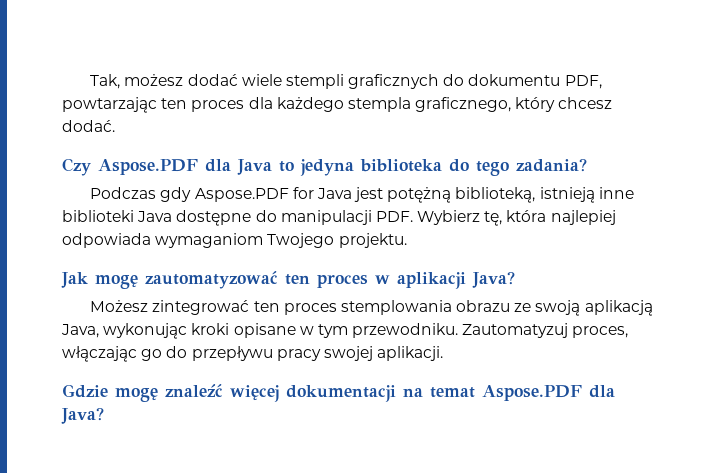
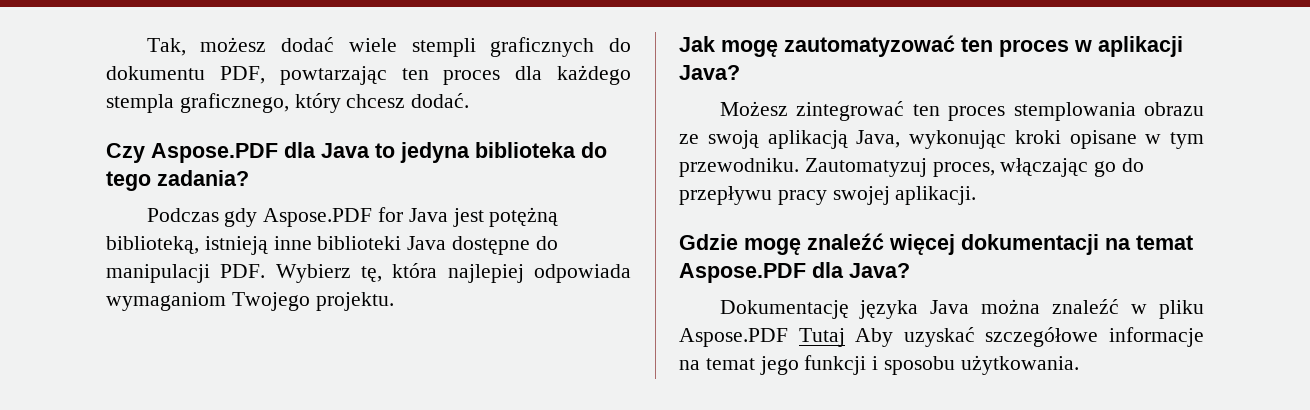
+ Dokumentację języka Java można znaleźć w pliku Aspose.PDF Tutaj Aby uzyskać szczegółowe informacje na temat jego funkcji i sposobu użytkowania.

